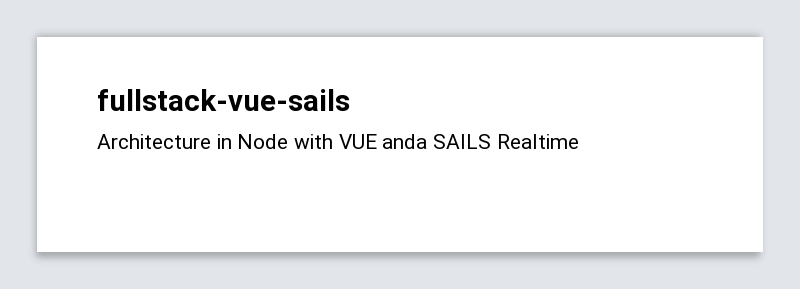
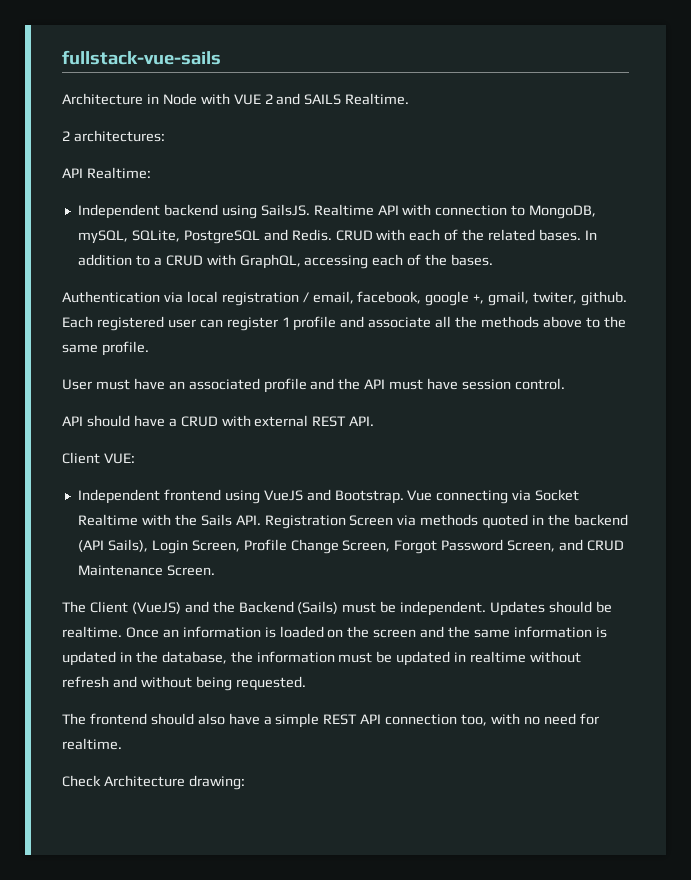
- Architecture in Node with VUE anda SAILS Realtime
+ Architecture in Node with VUE 2 and SAILS Realtime.
+ 2 architectures:
+ API Realtime:
+ Independent backend using SailsJS. Realtime API with connection to MongoDB, mySQL, SQLite, PostgreSQL and Redis. CRUD with each of the related bases. In addition to a CRUD with GraphQL, accessing each of the bases.
+ Authentication via local registration / email, facebook, google +, gmail, twiter, github. Each registered user can register 1 profile and associate all the methods above to the same profile.
+ User must have an associated profile and the API must have session control.
+ API should have a CRUD with external REST API.
+ Client VUE:
+ Independent frontend using VueJS and Bootstrap. Vue connecting via Socket Realtime with the Sails API. Registration Screen via methods quoted in the backend (API Sails), Login Screen, Profile Change Screen, Forgot Password Screen, and CRUD Maintenance Screen.
+ The Client (VueJS) and the Backend (Sails) must be independent. Updates should be realtime. Once an information is loaded on the screen and the same information is updated in the database, the information must be updated in realtime without refresh and without being requested.
+ The frontend should also have a simple REST API connection too, with no need for realtime.
+ Check Architecture drawing:

